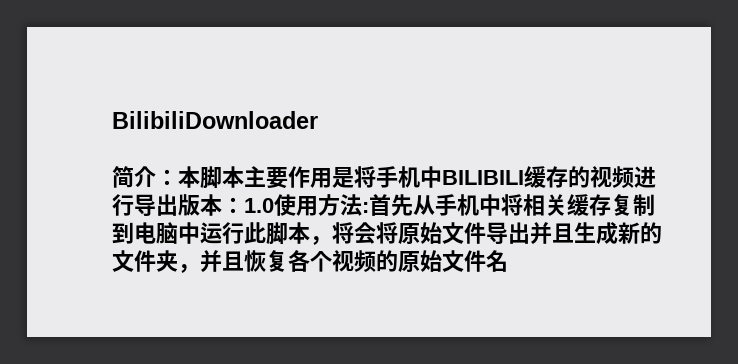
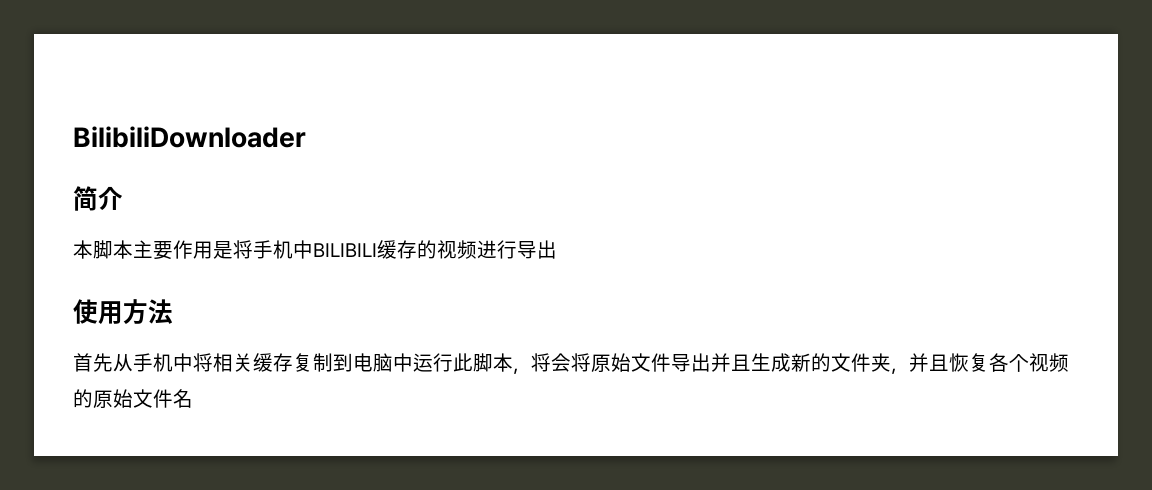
- 简介：本脚本主要作用是将手机中BILIBILI缓存的视频进行导出版本：1.0使用方法:首先从手机中将相关缓存复制到电脑中运行此脚本，将会将原始文件导出并且生成新的文件夹，并且恢复各个视频的原始文件名
+ 简介
+ 本脚本主要作用是将手机中BILIBILI缓存的视频进行导出
+ 使用方法
+ 首先从手机中将相关缓存复制到电脑中运行此脚本，将会将原始文件导出并且生成新的文件夹，并且恢复各个视频的原始文件名

